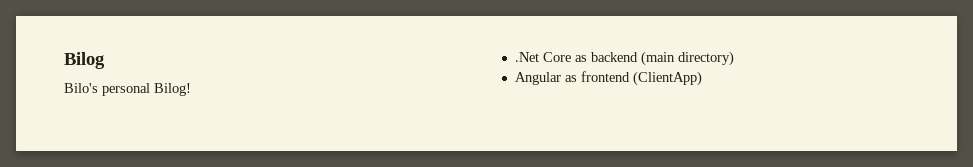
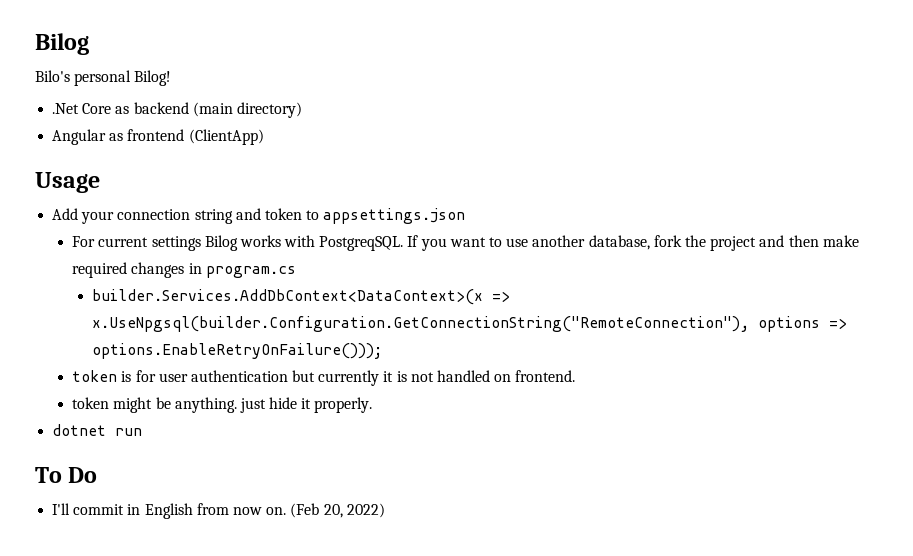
+ Usage
+ Add your connection string and token to appsettings.json
+ For current settings Bilog works with PostgreqSQL. If you want to use another database, fork the project and then make required changes in program.cs
+ builder.Services.AddDbContext<DataContext>(x => x.UseNpgsql(builder.Configuration.GetConnectionString("RemoteConnection"), options => options.EnableRetryOnFailure()));
+ token is for user authentication but currently it is not handled on frontend.
+ token might be anything. just hide it properly.
+ dotnet run
+ To Do
+ I'll commit in English from now on. (Feb 20, 2022)

